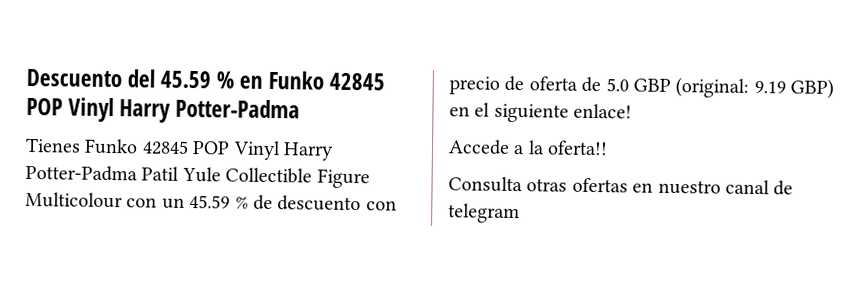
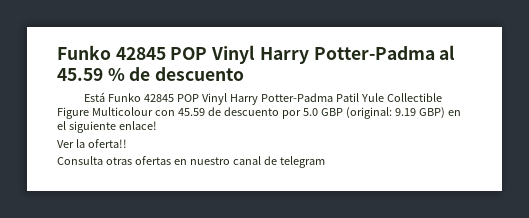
- Descuento del 45.59 % en Funko 42845 POP Vinyl Harry Potter-Padma
- Tienes Funko 42845 POP Vinyl Harry Potter-Padma Patil Yule Collectible Figure Multicolour con un 45.59 % de descuento con precio de oferta de 5.0 GBP (original: 9.19 GBP) en el siguiente enlace!
+ Funko 42845 POP Vinyl Harry Potter-Padma al 45.59 % de descuento
+ Está Funko 42845 POP Vinyl Harry Potter-Padma Patil Yule Collectible Figure Multicolour con 45.59 de descuento por 5.0 GBP (original: 9.19 GBP) en el siguiente enlace!
- Accede a la oferta!!
+ Ver la oferta!!

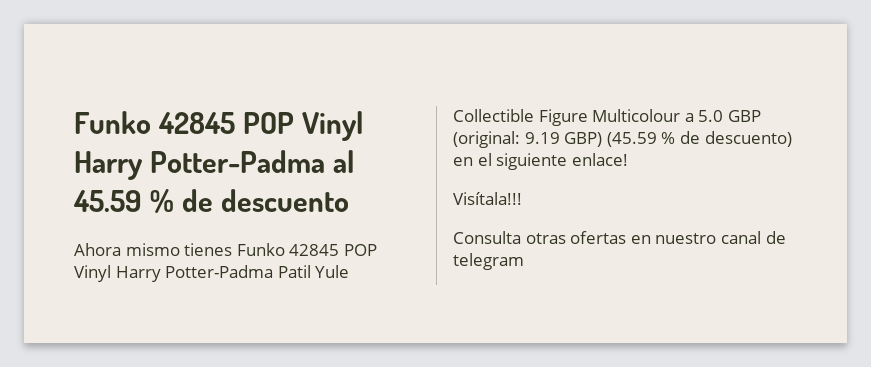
- Está Funko 42845 POP Vinyl Harry Potter-Padma Patil Yule Collectible Figure Multicolour con 45.59 de descuento por 5.0 GBP (original: 9.19 GBP) en el siguiente enlace!
+ Ahora mismo tienes Funko 42845 POP Vinyl Harry Potter-Padma Patil Yule Collectible Figure Multicolour a 5.0 GBP (original: 9.19 GBP) (45.59 % de descuento) en el siguiente enlace!
- Ver la oferta!!
+ Visítala!!!

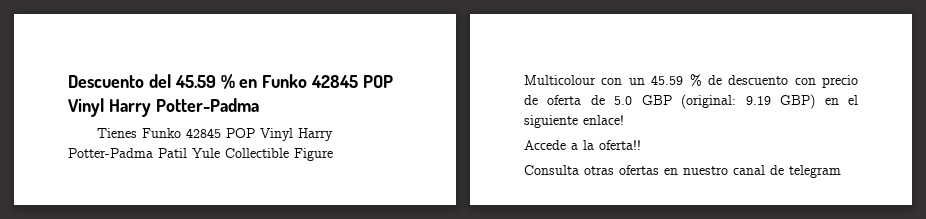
- Funko 42845 POP Vinyl Harry Potter-Padma al 45.59 % de descuento
- Ahora mismo tienes Funko 42845 POP Vinyl Harry Potter-Padma Patil Yule Collectible Figure Multicolour a 5.0 GBP (original: 9.19 GBP) (45.59 % de descuento) en el siguiente enlace!
+ Descuento del 45.59 % en Funko 42845 POP Vinyl Harry Potter-Padma
+ Tienes Funko 42845 POP Vinyl Harry Potter-Padma Patil Yule Collectible Figure Multicolour con un 45.59 % de descuento con precio de oferta de 5.0 GBP (original: 9.19 GBP) en el siguiente enlace!
- Visítala!!!
+ Accede a la oferta!!

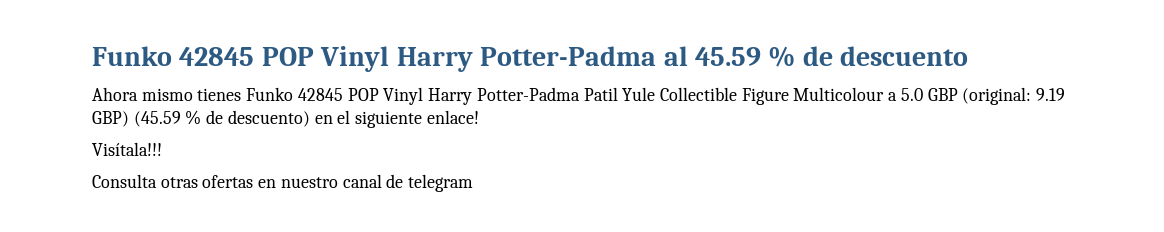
- Descuento del 45.59 % en Funko 42845 POP Vinyl Harry Potter-Padma
- Tienes Funko 42845 POP Vinyl Harry Potter-Padma Patil Yule Collectible Figure Multicolour con un 45.59 % de descuento con precio de oferta de 5.0 GBP (original: 9.19 GBP) en el siguiente enlace!
+ Funko 42845 POP Vinyl Harry Potter-Padma al 45.59 % de descuento
+ Ahora mismo tienes Funko 42845 POP Vinyl Harry Potter-Padma Patil Yule Collectible Figure Multicolour a 5.0 GBP (original: 9.19 GBP) (45.59 % de descuento) en el siguiente enlace!
- Accede a la oferta!!
+ Visítala!!!

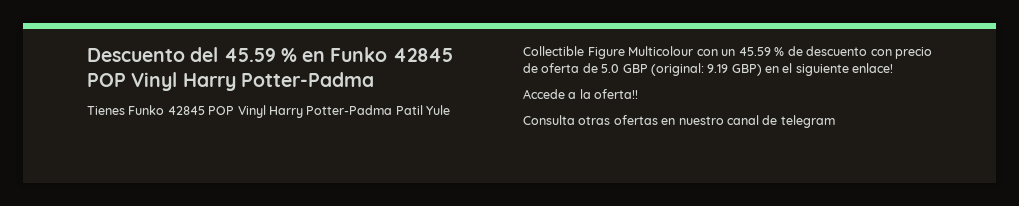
- Funko 42845 POP Vinyl Harry Potter-Padma al 45.59 % de descuento
- Ahora mismo tienes Funko 42845 POP Vinyl Harry Potter-Padma Patil Yule Collectible Figure Multicolour a 5.0 GBP (original: 9.19 GBP) (45.59 % de descuento) en el siguiente enlace!
+ Descuento del 45.59 % en Funko 42845 POP Vinyl Harry Potter-Padma
+ Tienes Funko 42845 POP Vinyl Harry Potter-Padma Patil Yule Collectible Figure Multicolour con un 45.59 % de descuento con precio de oferta de 5.0 GBP (original: 9.19 GBP) en el siguiente enlace!
- Visítala!!!
+ Accede a la oferta!!

